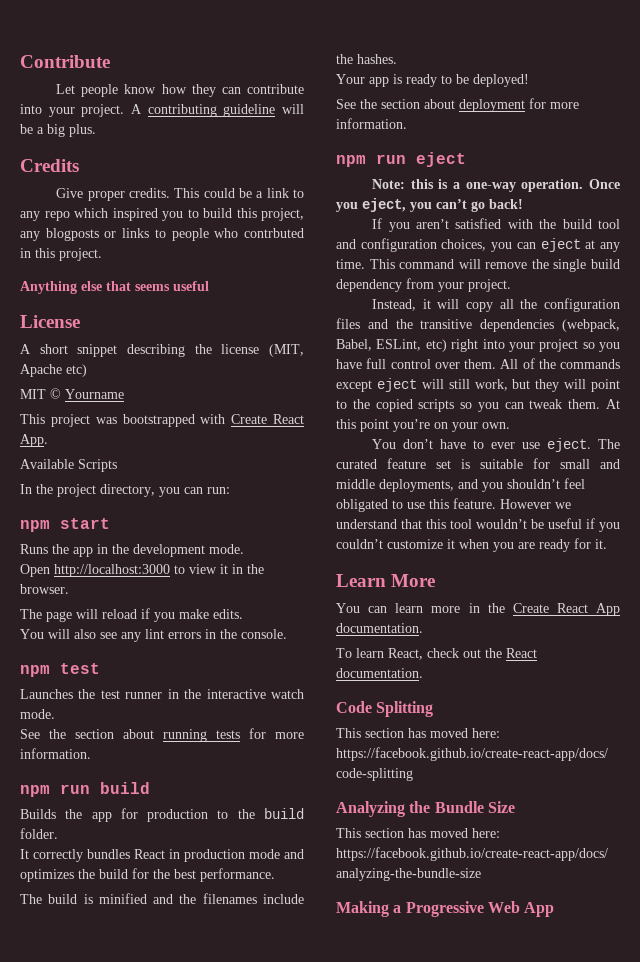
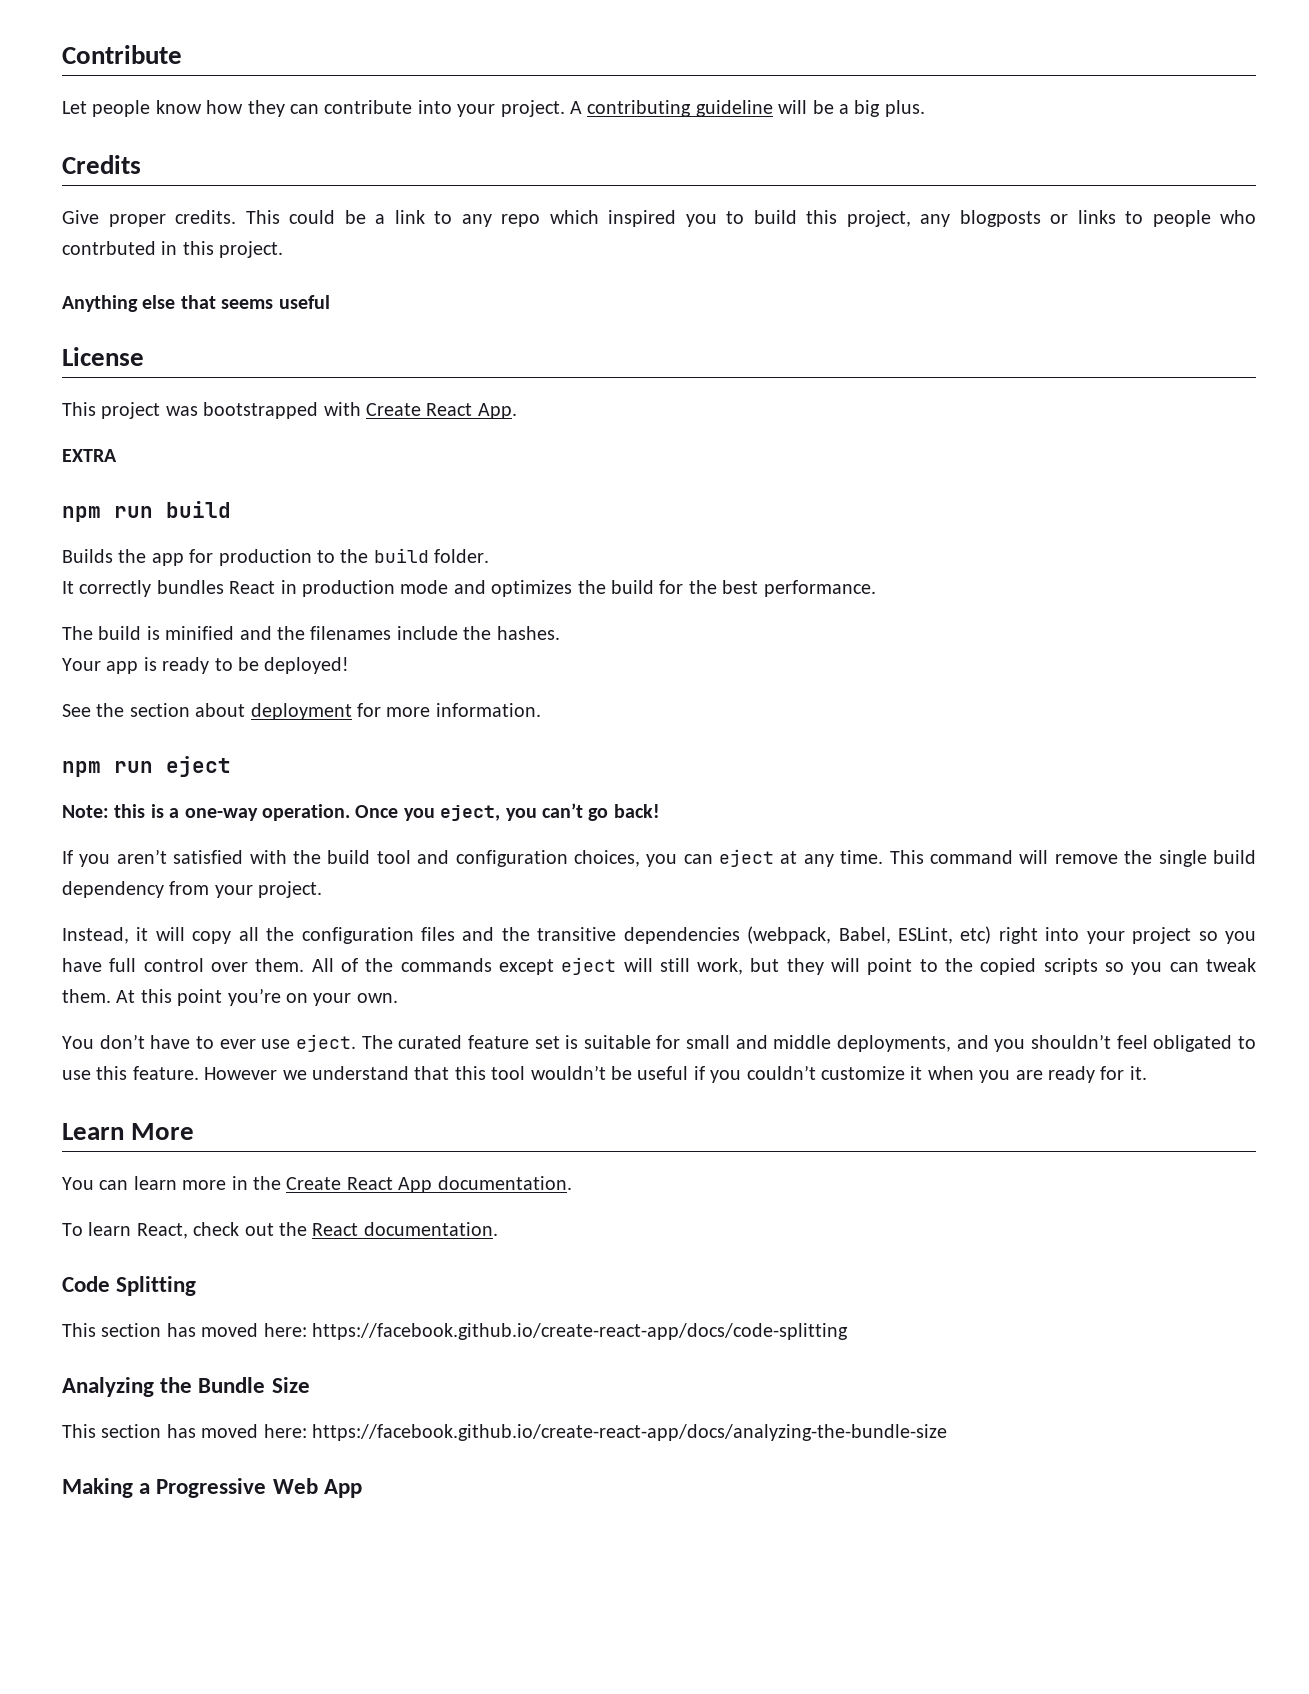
- A short snippet describing the license (MIT, Apache etc)
- MIT © Yourname
- Available Scripts
- In the project directory, you can run:
- npm start
- Runs the app in the development mode.
- Open http://localhost:3000 to view it in the browser.
- The page will reload if you make edits.
- You will also see any lint errors in the console.
- npm test
- Launches the test runner in the interactive watch mode.
- See the section about running tests for more information.
+ EXTRA

